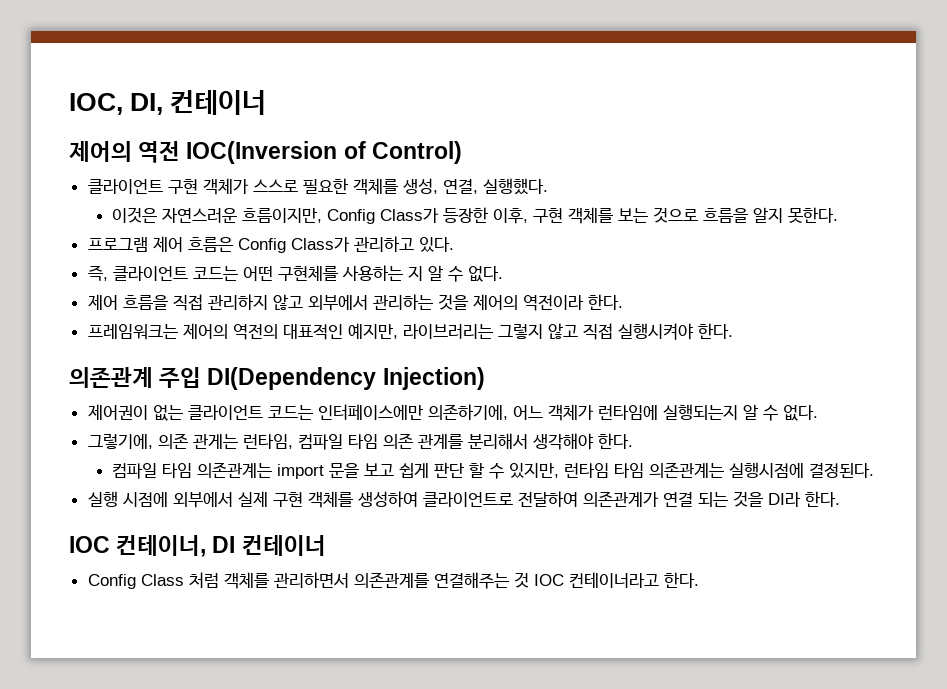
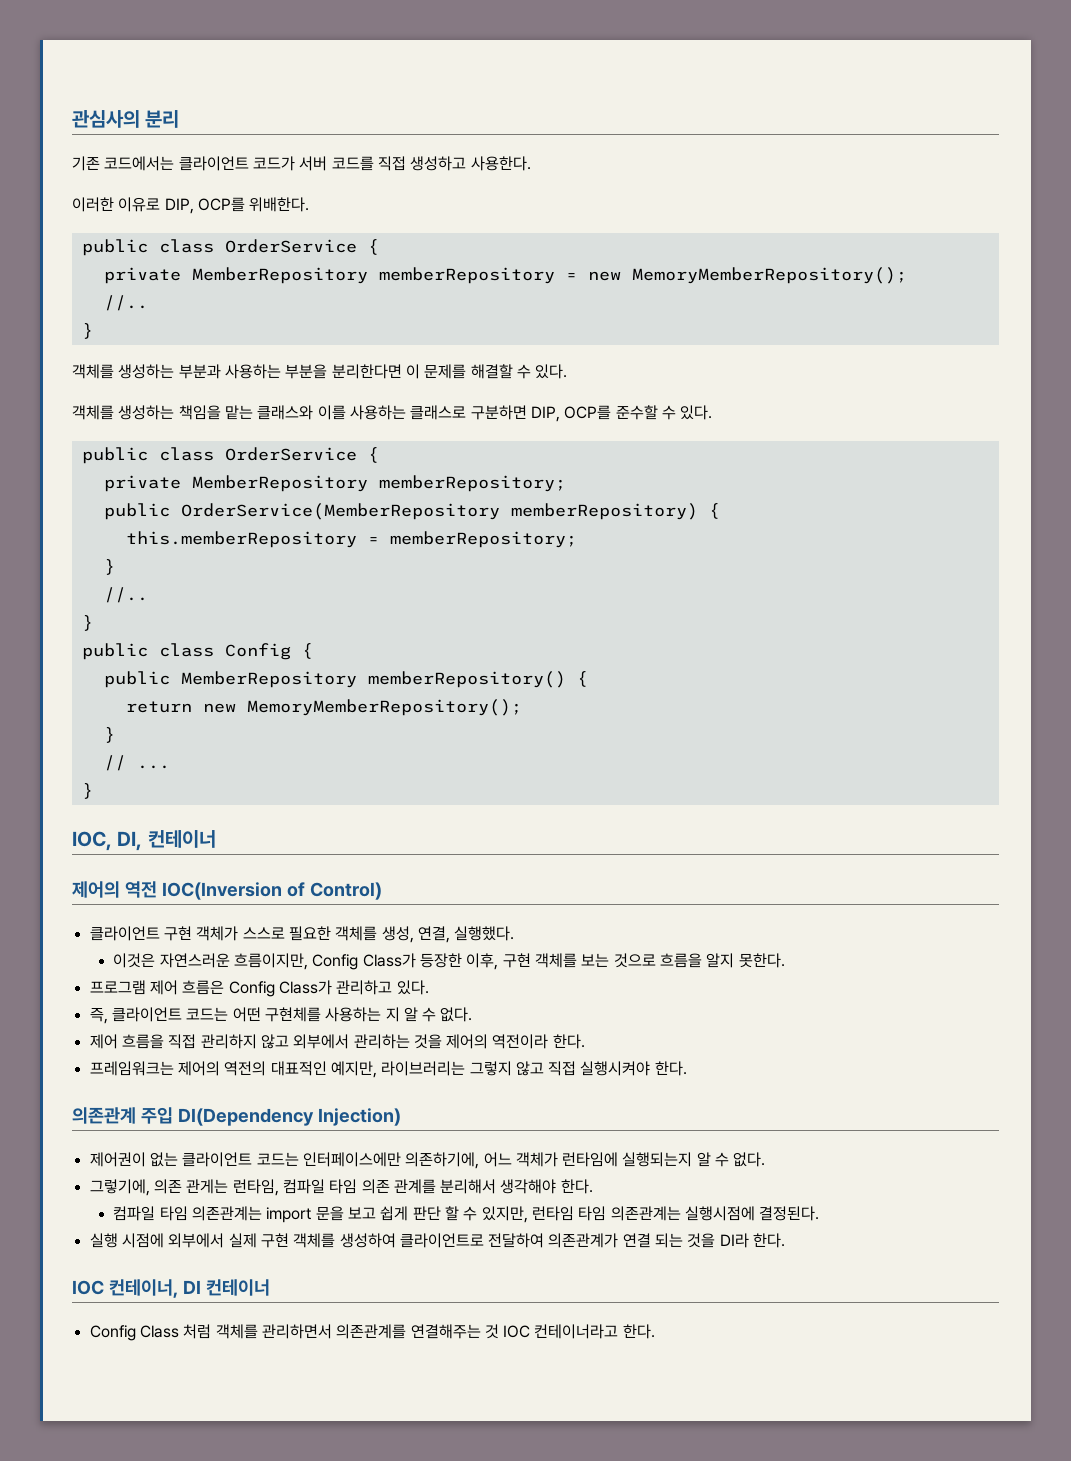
+ 관심사의 분리
+ 기존 코드에서는 클라이언트 코드가 서버 코드를 직접 생성하고 사용한다.
+ 이러한 이유로 DIP, OCP를 위배한다.
+ public class OrderService {
+ private MemberRepository memberRepository = new MemoryMemberRepository();
+ //..
+ }
+ 객체를 생성하는 부분과 사용하는 부분을 분리한다면 이 문제를 해결할 수 있다.
+ 객체를 생성하는 책임을 맡는 클래스와 이를 사용하는 클래스로 구분하면 DIP, OCP를 준수할 수 있다.
+ public class OrderService {
+ private MemberRepository memberRepository;
+ public OrderService(MemberRepository memberRepository) {
+ this.memberRepository = memberRepository;
+ }
+ //..
+ }
+ public class Config {
+ public MemberRepository memberRepository() {
+ return new MemoryMemberRepository();
+ }
+ // ...
+ }

